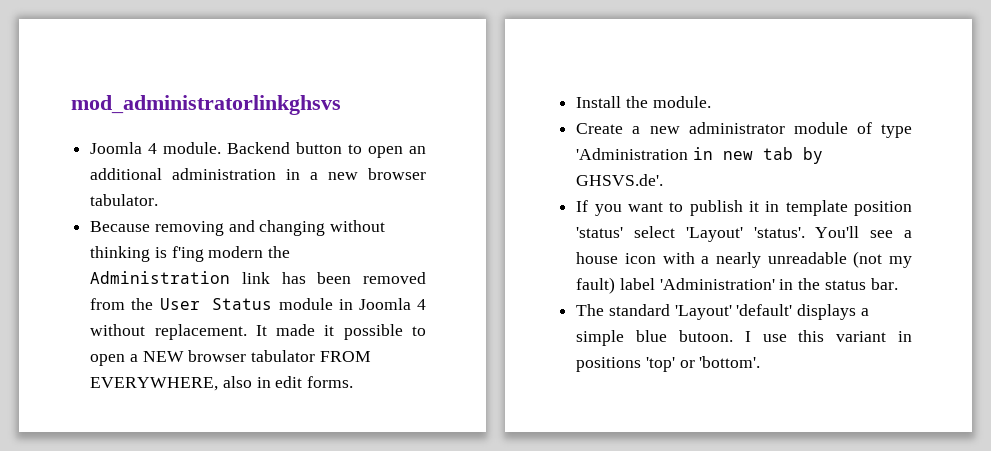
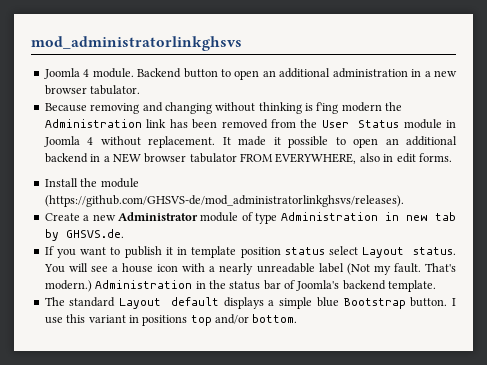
- It made it possible to open a NEW browser tabulator FROM EVERYWHERE, also in edit forms.
+ It made it possible to open an additional backend in a NEW browser tabulator FROM EVERYWHERE, also in edit forms.
- Install the module.
+ Install the module (https://github.com/GHSVS-de/mod_administratorlinkghsvs/releases).
- Create a new administrator module of type 'Administration in new tab by GHSVS.de'.
+ Create a new Administrator module of type Administration in new tab by GHSVS.de.
- If you want to publish it in template position 'status' select 'Layout' 'status'. You'll see a house icon with a nearly unreadable (not my fault) label 'Administration' in the status bar.
+ If you want to publish it in template position status select Layout status. You will see a house icon with a nearly unreadable label (Not my fault. That's modern.) Administration in the status bar of Joomla's backend template.
- The standard 'Layout' 'default' displays a simple blue butoon.
+ The standard Layout default displays a simple blue Bootstrap button.
- I use this variant in positions 'top' or 'bottom'.
+ I use this variant in positions top and/or bottom.

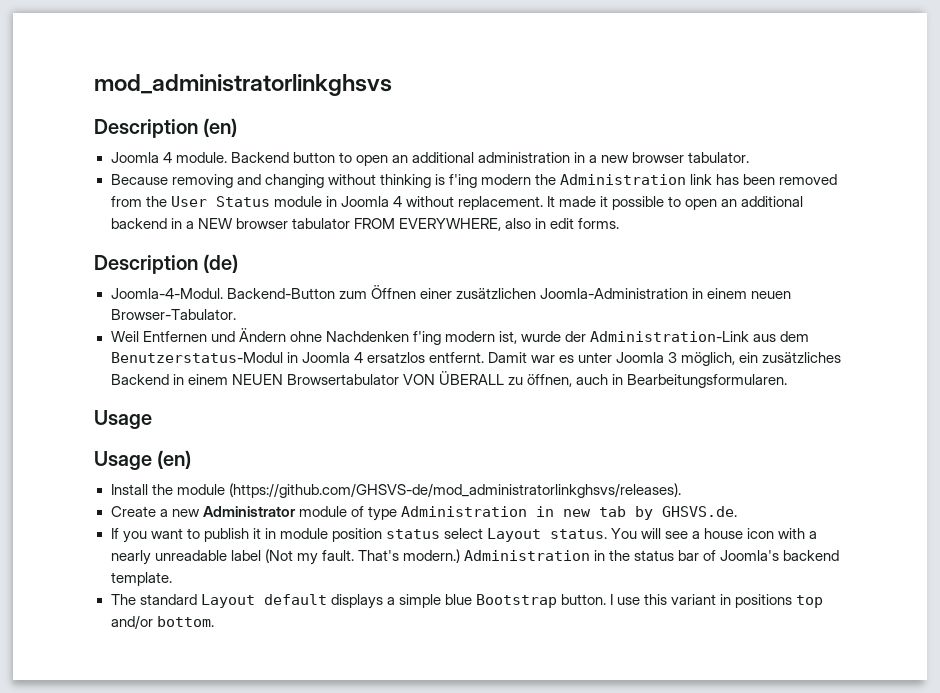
+ Description (en)
+ Description (de)
+ Joomla-4-Modul. Backend-Button zum Öffnen einer zusätzlichen Joomla-Administration in einem neuen Browser-Tabulator.
+ Weil Entfernen und Ändern ohne Nachdenken f'ing modern ist, wurde der Administration-Link aus dem Benutzerstatus-Modul in Joomla 4 ersatzlos entfernt. Damit war es unter Joomla 3 möglich, ein zusätzliches Backend in einem NEUEN Browsertabulator VON ÜBERALL zu öffnen, auch in Bearbeitungsformularen.
+ Usage
+ Usage (en)
- If you want to publish it in template position status select Layout status.
+ If you want to publish it in module position status select Layout status.

